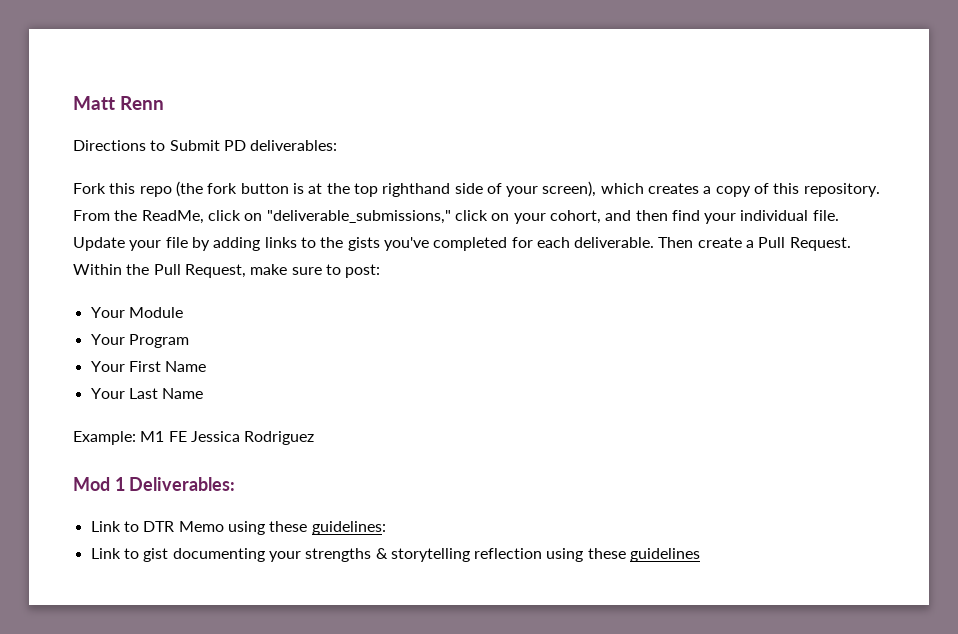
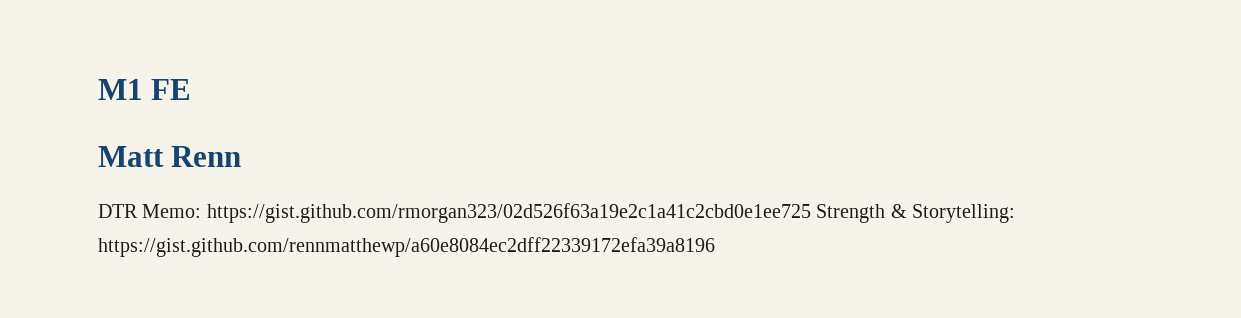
+ M1 FE
- Directions to Submit PD deliverables:
- Fork this repo (the fork button is at the top righthand side of your screen), which creates a copy of this repository. From the ReadMe, click on "deliverable_submissions," click on your cohort, and then find your individual file. Update your file by adding links to the gists you've completed for each deliverable. Then create a Pull Request. Within the Pull Request, make sure to post:
- Your Module
- Your Program
- Your First Name
- Your Last Name
- Example: M1 FE Jessica Rodriguez
- Mod 1 Deliverables:
- Link to DTR Memo using these guidelines:
- Link to gist documenting your strengths & storytelling reflection using these guidelines
+ DTR Memo: https://gist.github.com/rmorgan323/02d526f63a19e2c1a41c2cbd0e1ee725 Strength & Storytelling: https://gist.github.com/rennmatthewp/a60e8084ec2dff22339172efa39a8196

